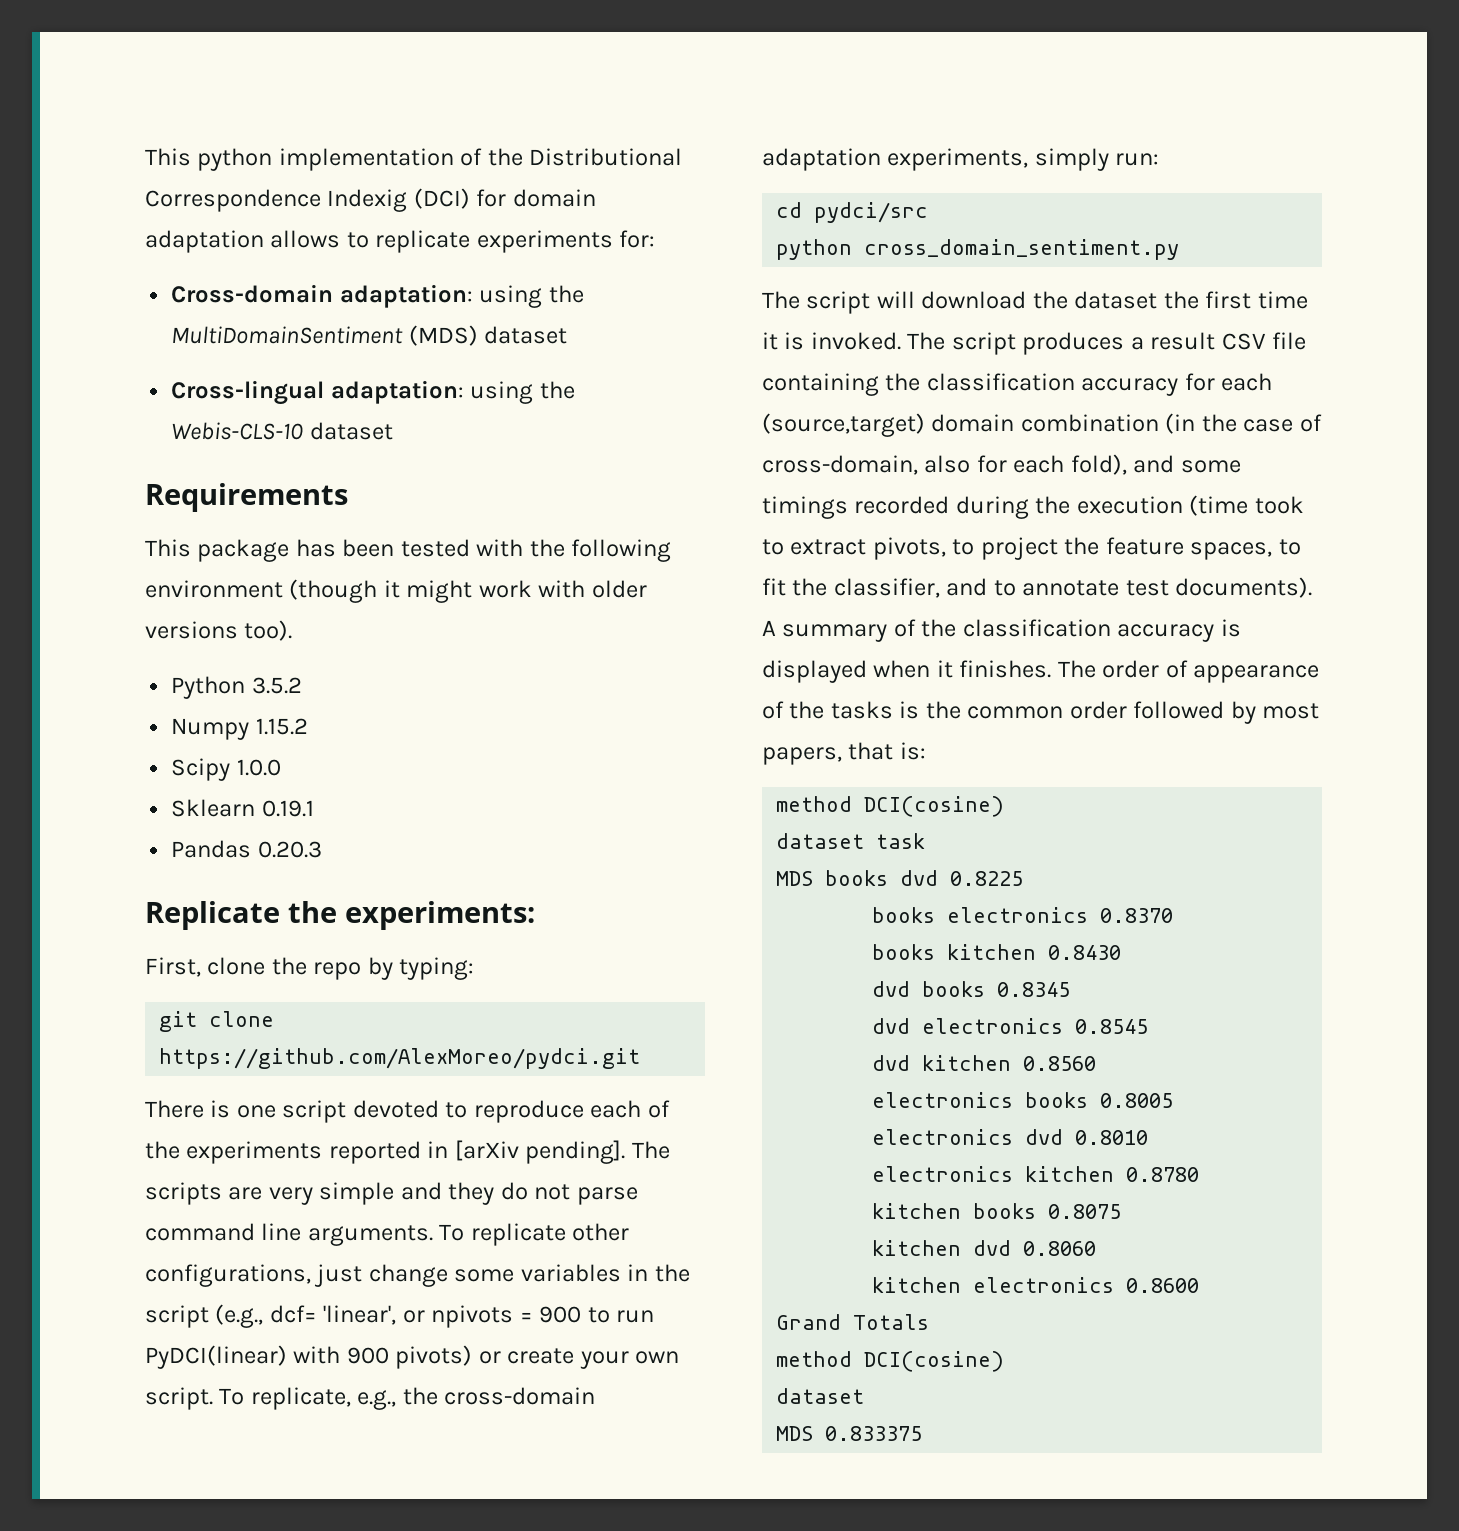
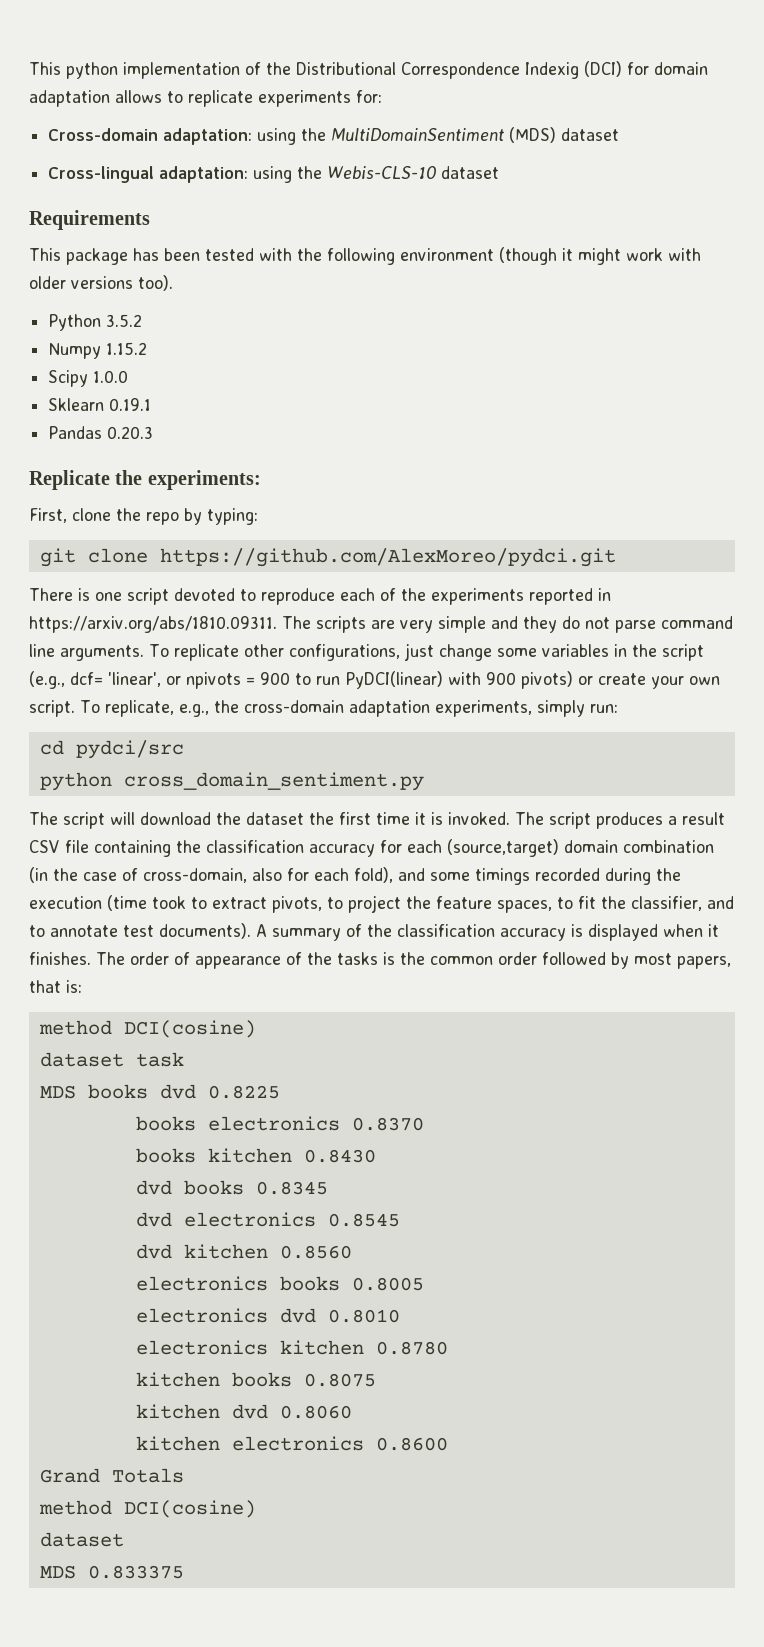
- There is one script devoted to reproduce each of the experiments reported in [arXiv pending]. The scripts are very simple and they do not parse command line arguments.
+ There is one script devoted to reproduce each of the experiments reported in https://arxiv.org/abs/1810.09311. The scripts are very simple and they do not parse command line arguments.

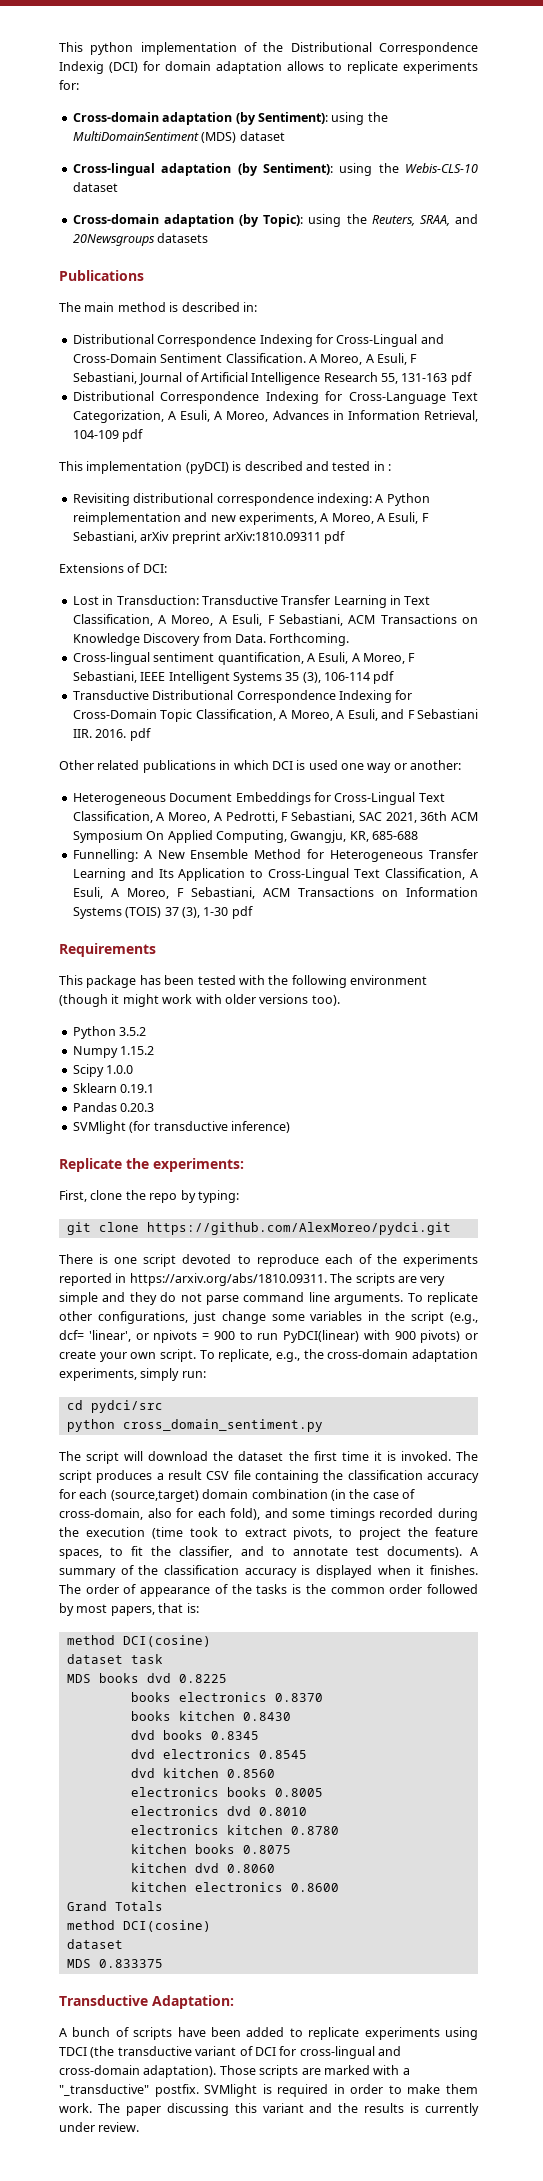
- Cross-domain adaptation: using the MultiDomainSentiment (MDS) dataset
+ Cross-domain adaptation (by Sentiment): using the MultiDomainSentiment (MDS) dataset
- Cross-lingual adaptation: using the Webis-CLS-10 dataset
+ Cross-lingual adaptation (by Sentiment): using the Webis-CLS-10 dataset
+ Cross-domain adaptation (by Topic): using the Reuters, SRAA, and 20Newsgroups datasets
+ Publications
+ The main method is described in:
+ Distributional Correspondence Indexing for Cross-Lingual and Cross-Domain Sentiment Classification. A Moreo, A Esuli, F Sebastiani, Journal of Artificial Intelligence Research 55, 131-163 pdf
+ Distributional Correspondence Indexing for Cross-Language Text Categorization, A Esuli, A Moreo, Advances in Information Retrieval, 104-109 pdf
+ This implementation (pyDCI) is described and tested in :
+ Revisiting distributional correspondence indexing: A Python reimplementation and new experiments, A Moreo, A Esuli, F Sebastiani, arXiv preprint arXiv:1810.09311 pdf
+ Extensions of DCI:
+ Lost in Transduction: Transductive Transfer Learning in Text Classification, A Moreo, A Esuli, F Sebastiani, ACM Transactions on Knowledge Discovery from Data. Forthcoming.
+ Cross-lingual sentiment quantification, A Esuli, A Moreo, F Sebastiani, IEEE Intelligent Systems 35 (3), 106-114 pdf
+ Transductive Distributional Correspondence Indexing for Cross-Domain Topic Classification, A Moreo, A Esuli, and F Sebastiani IIR. 2016. pdf
+ Other related publications in which DCI is used one way or another:
+ Heterogeneous Document Embeddings for Cross-Lingual Text Classification, A Moreo, A Pedrotti, F Sebastiani, SAC 2021, 36th ACM Symposium On Applied Computing, Gwangju, KR, 685-688
+ Funnelling: A New Ensemble Method for Heterogeneous Transfer Learning and Its Application to Cross-Lingual Text Classification, A Esuli, A Moreo, F Sebastiani, ACM Transactions on Information Systems (TOIS) 37 (3), 1-30 pdf
+ SVMlight (for transductive inference)
+ Transductive Adaptation:
+ A bunch of scripts have been added to replicate experiments using TDCI (the transductive variant of DCI for cross-lingual and cross-domain adaptation). Those scripts are marked with a "_transductive" postfix. SVMlight is required in order to make them work. The paper discussing this variant and the results is currently under review.

